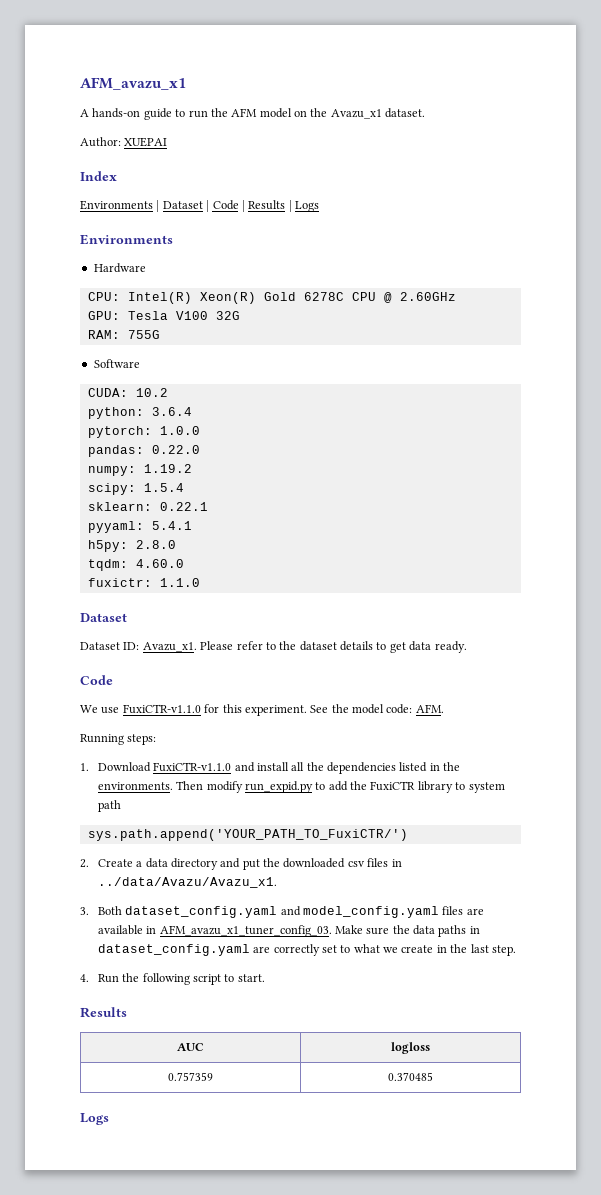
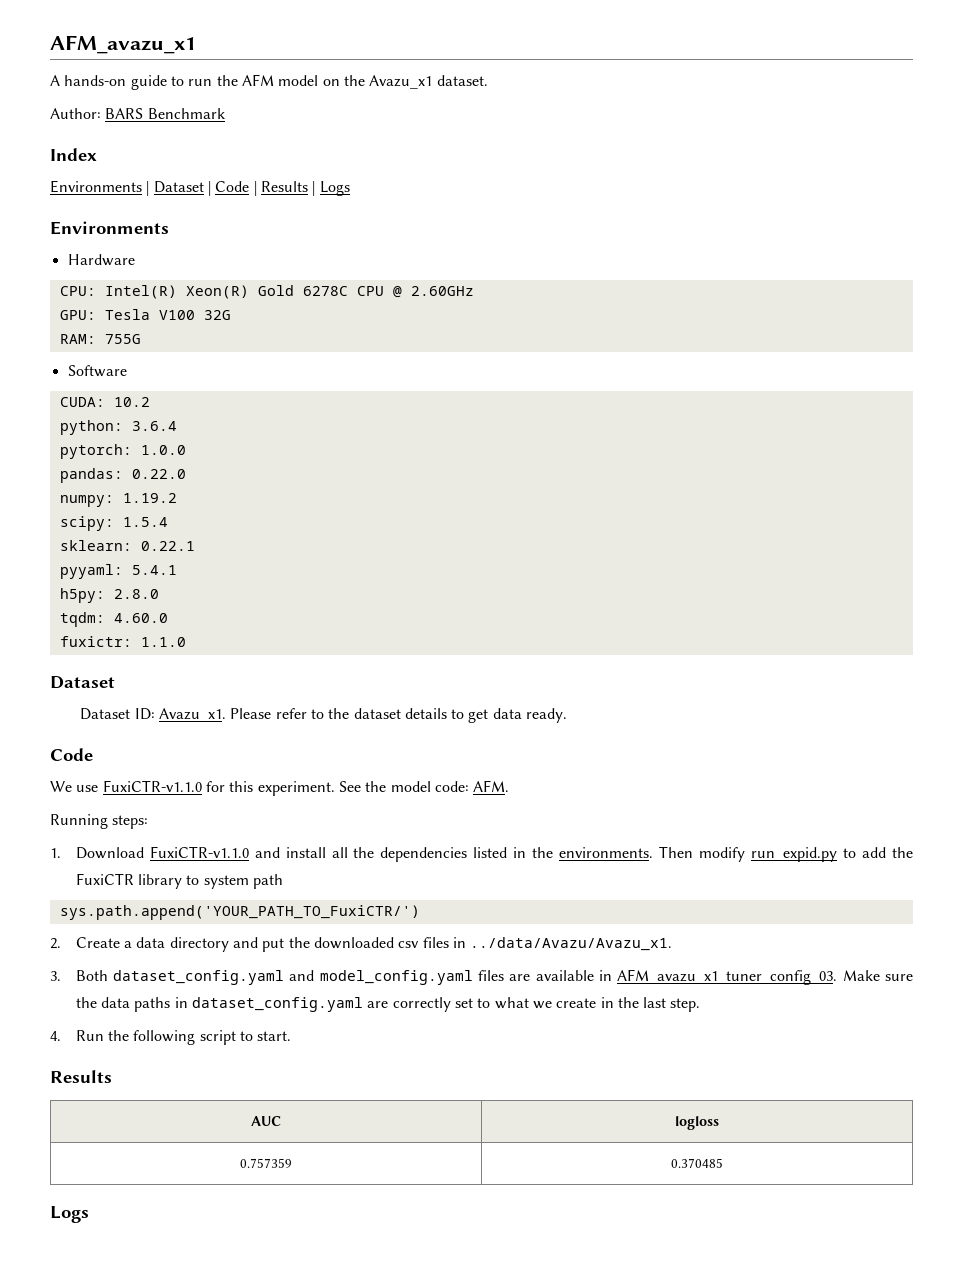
- Author: XUEPAI
+ Author: BARS Benchmark

